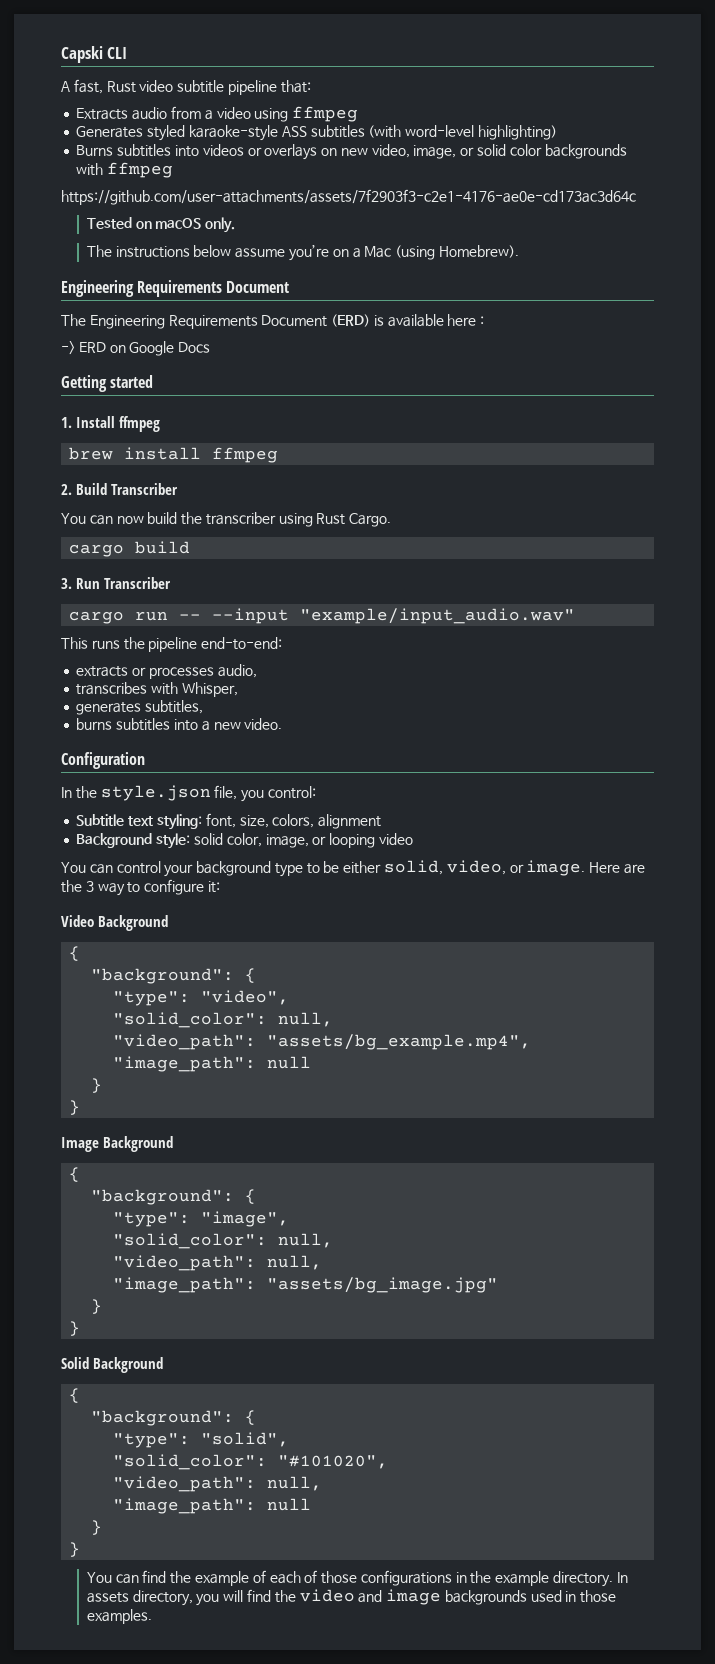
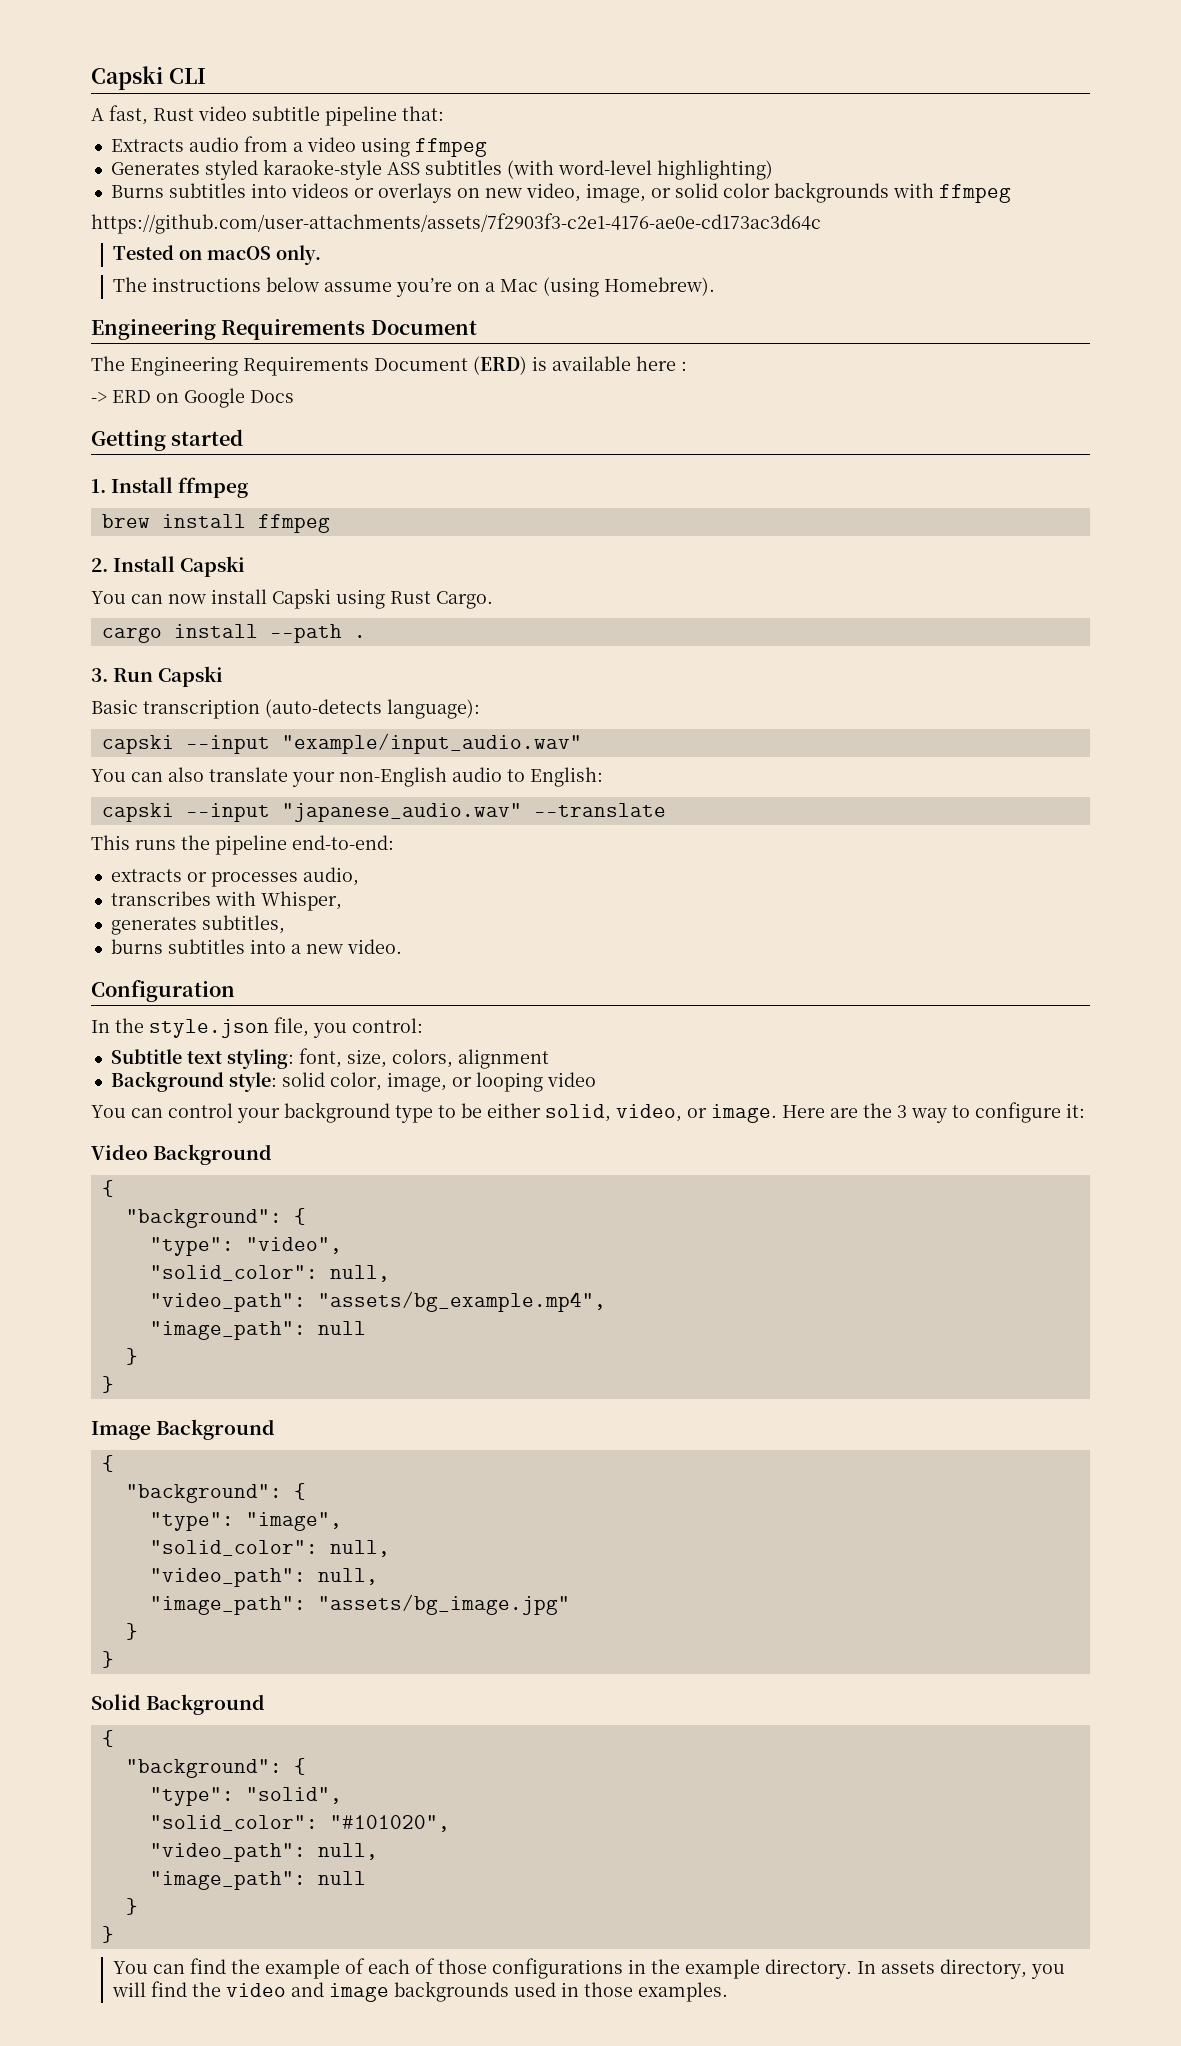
- 2. Build Transcriber
+ 2. Install Capski
- You can now build the transcriber using Rust Cargo.
+ You can now install Capski using Rust Cargo.
- cargo build
+ cargo install --path .
- 3. Run Transcriber
- cargo run -- --input "example/input_audio.wav"
+ 3. Run Capski
+ Basic transcription (auto-detects language):
+ capski --input "example/input_audio.wav"
+ You can also translate your non-English audio to English:
+ capski --input "japanese_audio.wav" --translate

